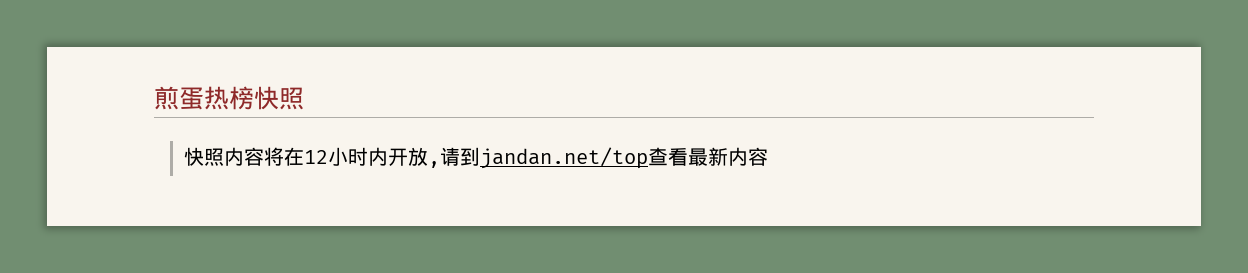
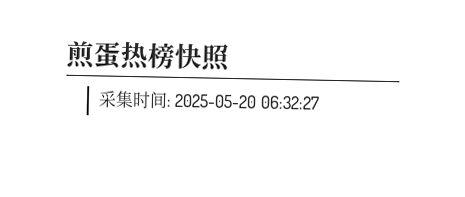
- 快照内容将在12小时内开放,请到jandan.net/top查看最新内容
+ 采集时间: 2025-05-20 06:32:27

